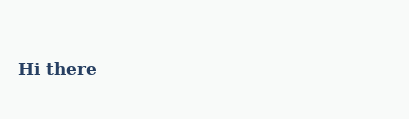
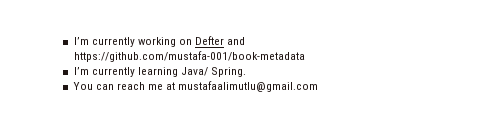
- Hi there
+ I’m currently working on Defter and https://github.com/mustafa-001/book-metadata
+ I’m currently learning Java/ Spring.
+ You can reach me at mustafaalimutlu@gmail.com

